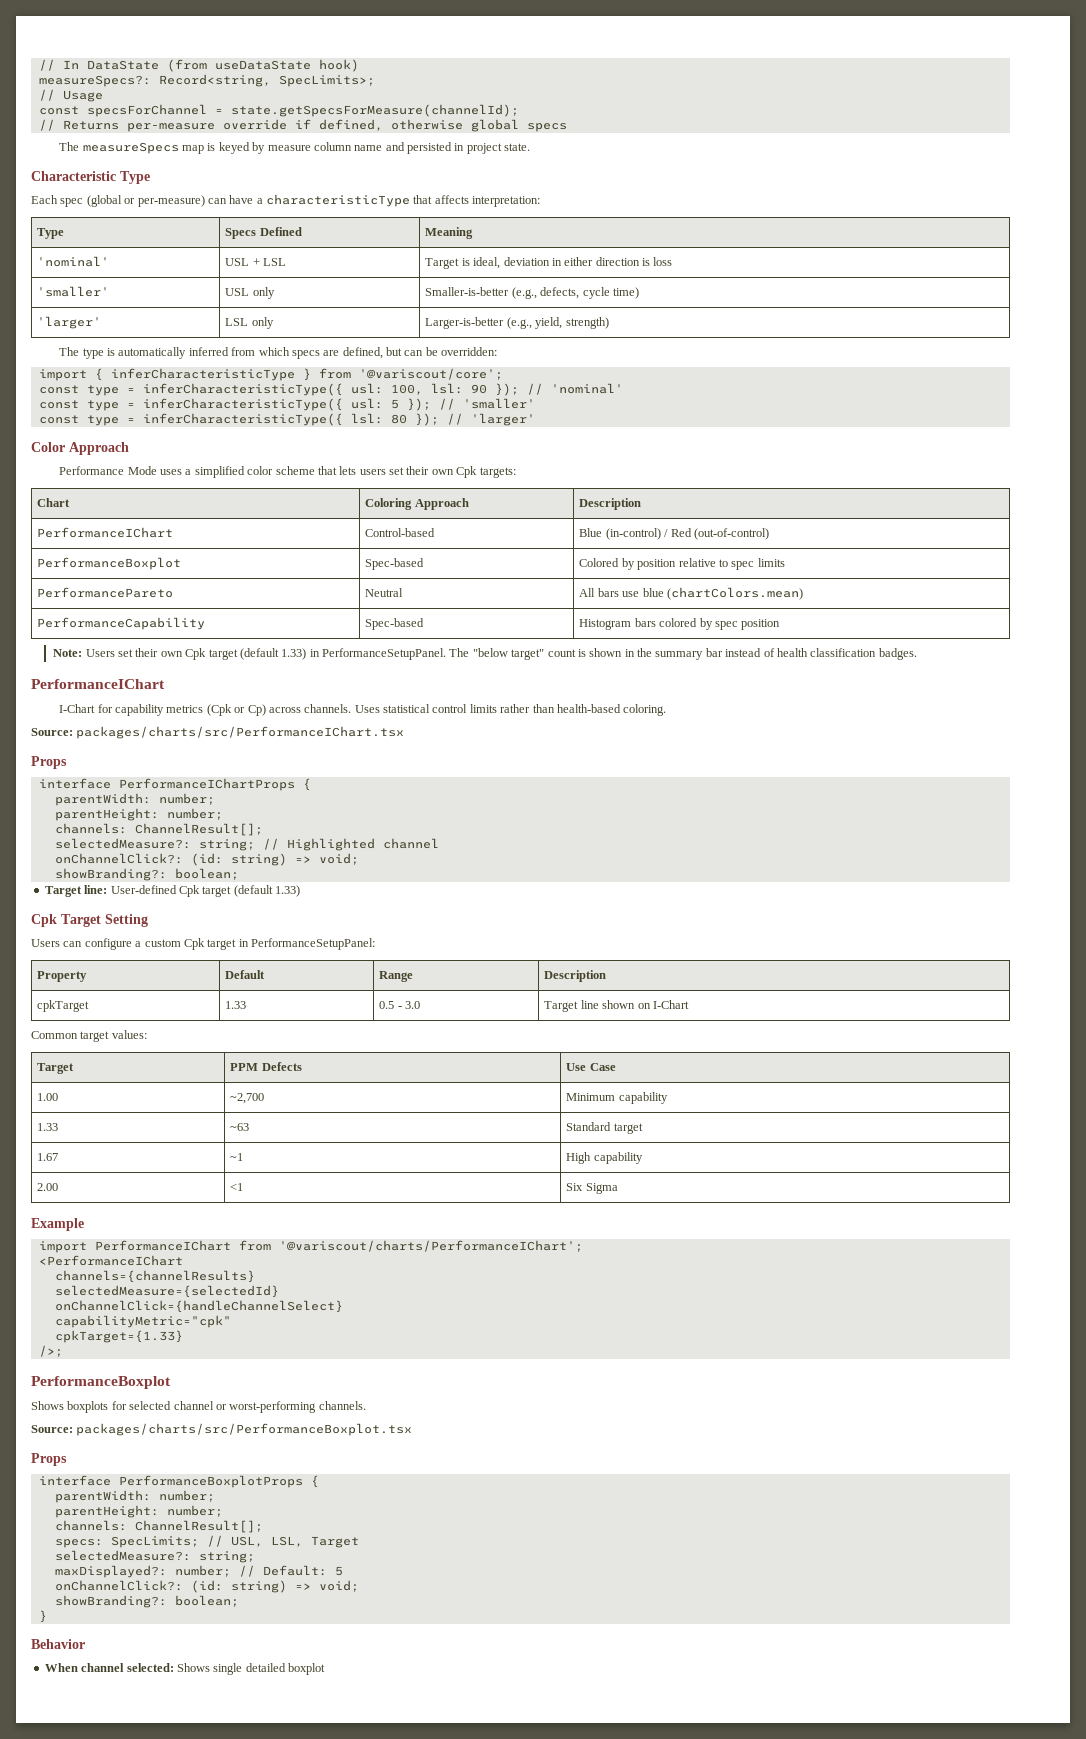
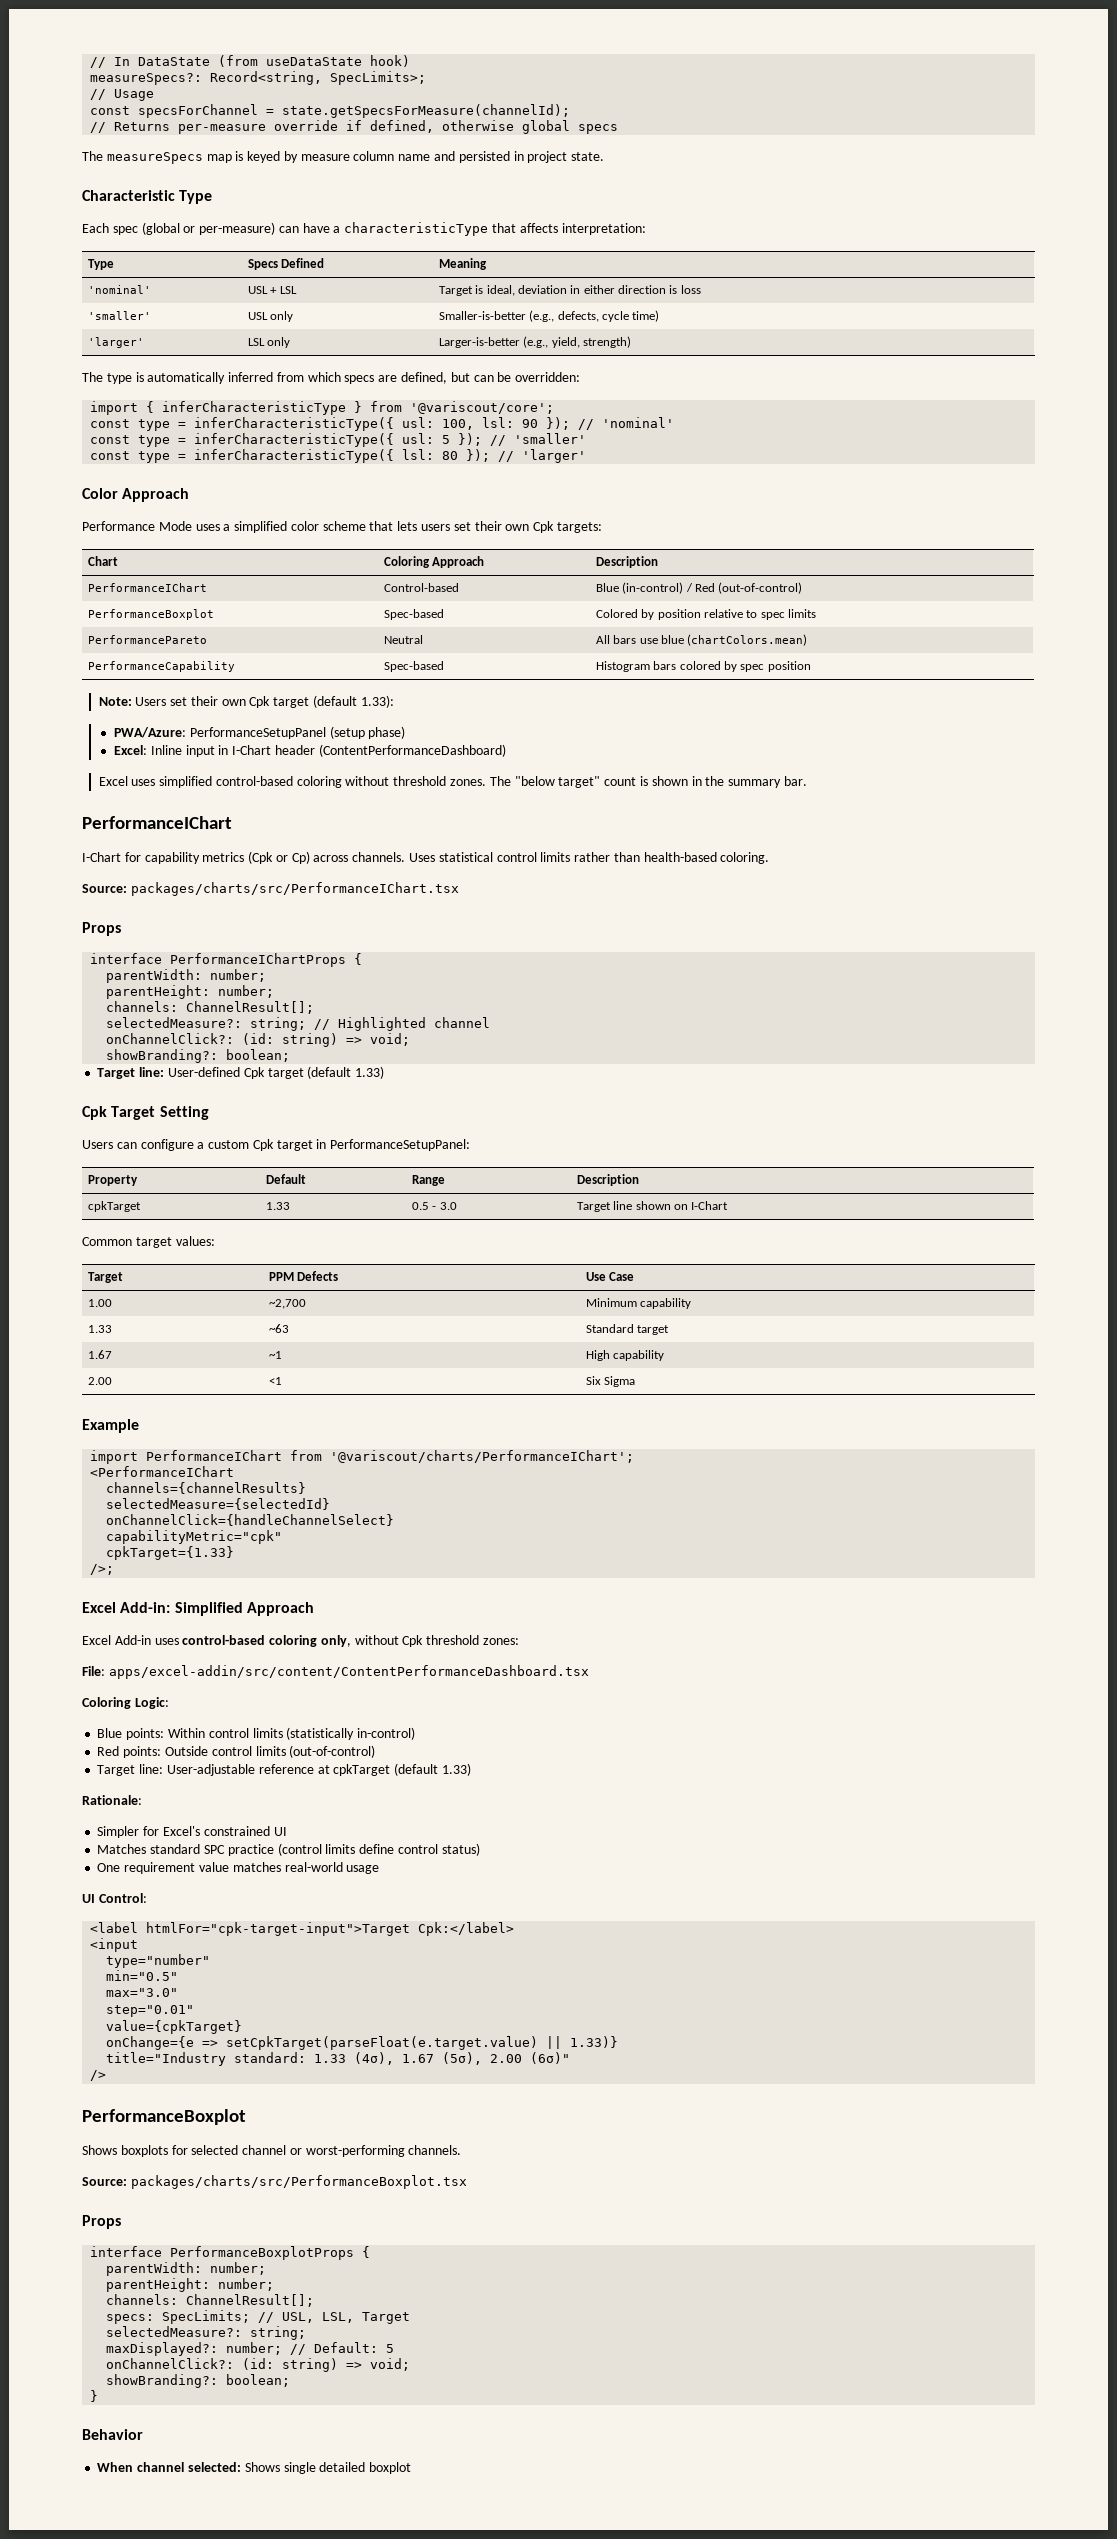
- Note: Users set their own Cpk target (default 1.33) in PerformanceSetupPanel.
+ Note: Users set their own Cpk target (default 1.33):
+ PWA/Azure: PerformanceSetupPanel (setup phase)
+ Excel: Inline input in I-Chart header (ContentPerformanceDashboard)
+ Excel uses simplified control-based coloring without threshold zones.
- The "below target" count is shown in the summary bar instead of health classification badges.
+ The "below target" count is shown in the summary bar.
+ Excel Add-in: Simplified Approach
+ Excel Add-in uses control-based coloring only, without Cpk threshold zones:
+ File: apps/excel-addin/src/content/ContentPerformanceDashboard.tsx
+ Coloring Logic:
+ Blue points: Within control limits (statistically in-control)
+ Red points: Outside control limits (out-of-control)
+ Target line: User-adjustable reference at cpkTarget (default 1.33)
+ Rationale:
+ Simpler for Excel's constrained UI
+ Matches standard SPC practice (control limits define control status)
+ One requirement value matches real-world usage
+ UI Control:
+ <label htmlFor="cpk-target-input">Target Cpk:</label>
+ <input
+ type="number"
+ min="0.5"
+ max="3.0"
+ step="0.01"
+ value={cpkTarget}
+ onChange={e => setCpkTarget(parseFloat(e.target.value) || 1.33)}
+ title="Industry standard: 1.33 (4σ), 1.67 (5σ), 2.00 (6σ)"
+ />

